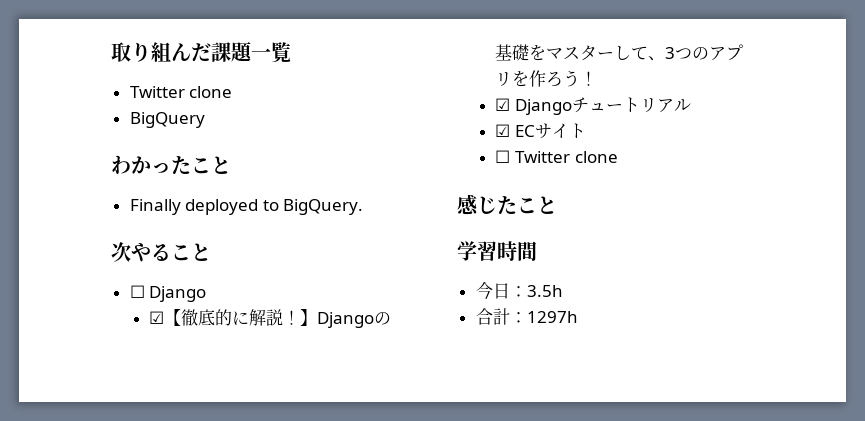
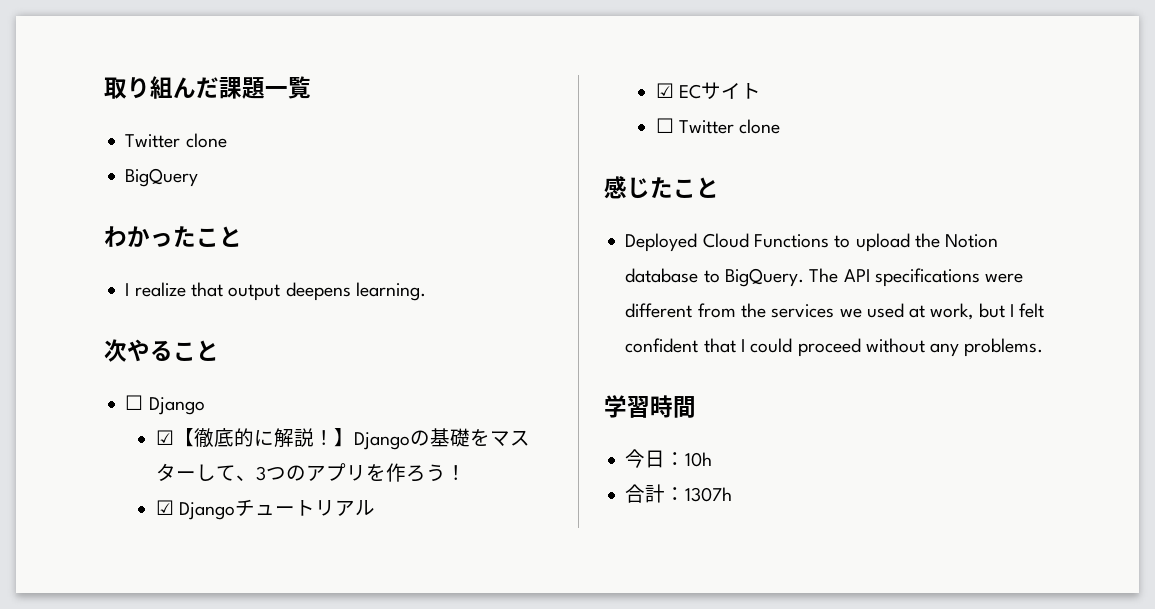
- Finally deployed to BigQuery.
+ I realize that output deepens learning.
+ Deployed Cloud Functions to upload the Notion database to BigQuery. The API specifications were different from the services we used at work, but I felt confident that I could proceed without any problems.
- 今日：3.5h
+ 今日：10h
- 合計：1297h
+ 合計：1307h

